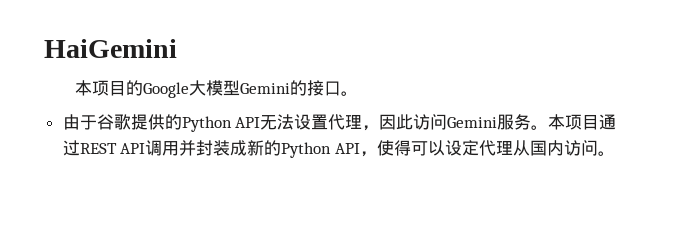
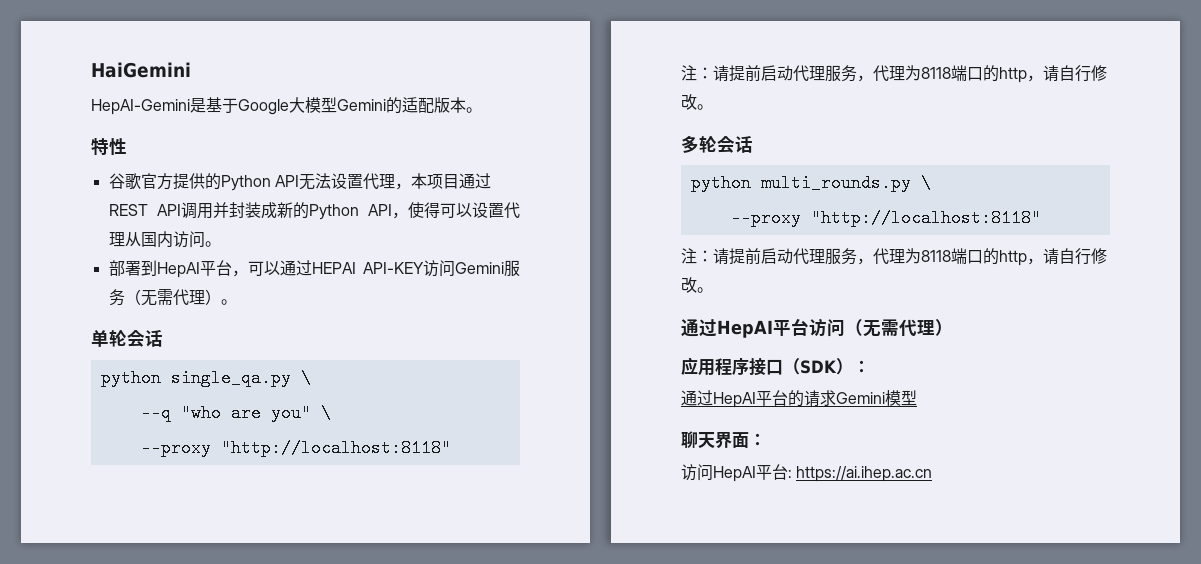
- 本项目的Google大模型Gemini的接口。
- 由于谷歌提供的Python API无法设置代理，因此访问Gemini服务。本项目通过REST API调用并封装成新的Python API，使得可以设定代理从国内访问。
+ HepAI-Gemini是基于Google大模型Gemini的适配版本。
+ 特性
+ 谷歌官方提供的Python API无法设置代理，本项目通过REST API调用并封装成新的Python API，使得可以设置代理从国内访问。
+ 部署到HepAI平台，可以通过HEPAI API-KEY访问Gemini服务（无需代理）。
+ 单轮会话
+ python single_qa.py \
+ --q "who are you" \
+ --proxy "http://localhost:8118"
+ 注：请提前启动代理服务，代理为8118端口的http，请自行修改。
+ 多轮会话
+ python multi_rounds.py \
+ --proxy "http://localhost:8118"
+ 注：请提前启动代理服务，代理为8118端口的http，请自行修改。
+ 通过HepAI平台访问（无需代理）
+ 应用程序接口（SDK）：
+ 通过HepAI平台的请求Gemini模型
+ 聊天界面：
+ 访问HepAI平台: https://ai.ihep.ac.cn

